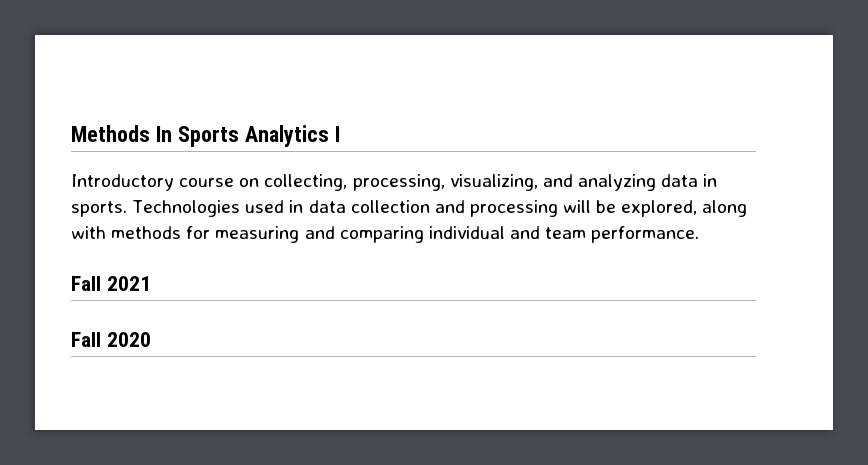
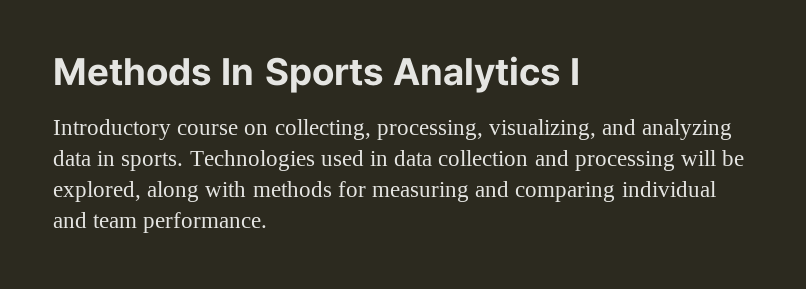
- Fall 2021
- Fall 2020

